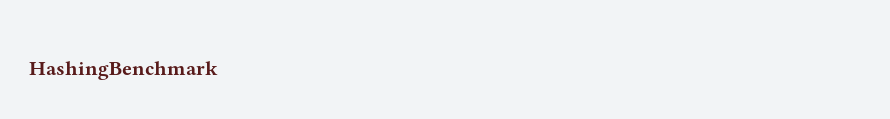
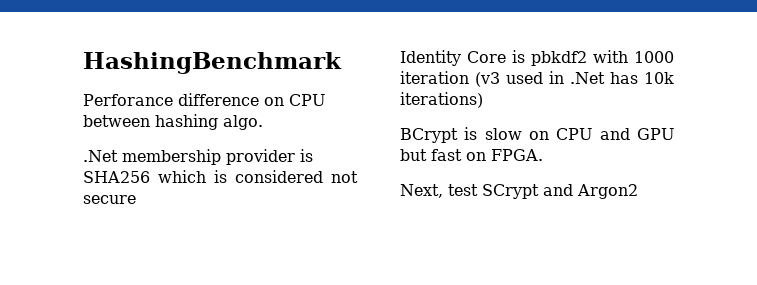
+ Perforance difference on CPU between hashing algo.
+ .Net membership provider is SHA256 which is considered not secure
+ Identity Core is pbkdf2 with 1000 iteration (v3 used in .Net has 10k iterations)
+ BCrypt is slow on CPU and GPU but fast on FPGA.
+ Next, test SCrypt and Argon2

